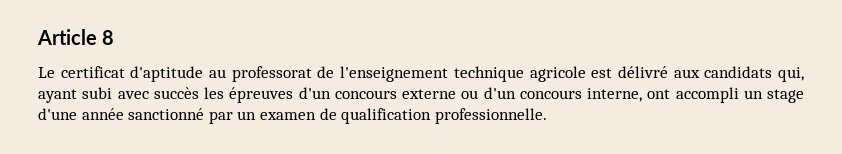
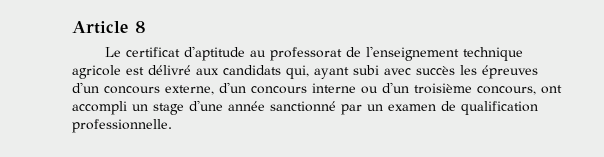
- Le certificat d'aptitude au professorat de l'enseignement technique agricole est délivré aux candidats qui, ayant subi avec succès les épreuves d'un concours externe ou d'un concours interne, ont accompli un stage d'une année sanctionné par un examen de qualification professionnelle.
+ Le certificat d'aptitude au professorat de l'enseignement technique agricole est délivré aux candidats qui, ayant subi avec succès les épreuves d'un concours externe, d'un concours interne ou d'un troisième concours, ont accompli un stage d'une année sanctionné par un examen de qualification professionnelle.

